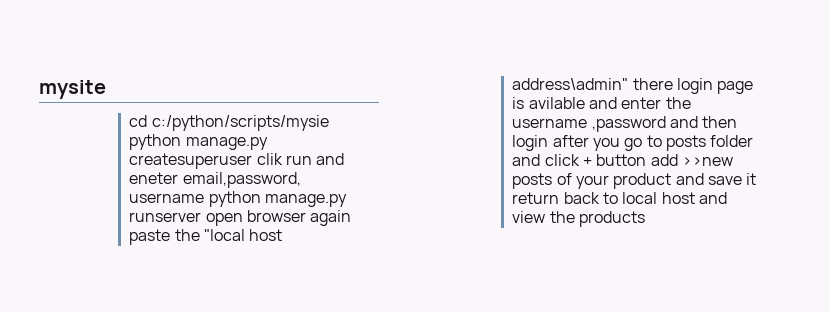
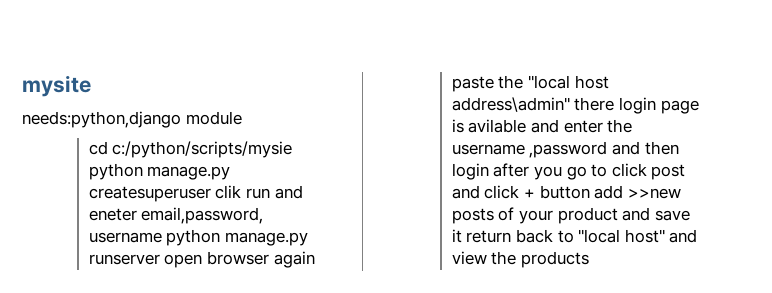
+ needs:python,django module
- cd c:/python/scripts/mysie python manage.py createsuperuser clik run and eneter email,password, username python manage.py runserver open browser again paste the "local host address\admin" there login page is avilable and enter the username ,password and then login after you go to posts folder and click + button add >>new posts of your product and save it return back to local host and view the products
+ cd c:/python/scripts/mysie python manage.py createsuperuser clik run and eneter email,password, username python manage.py runserver open browser again paste the "local host address\admin" there login page is avilable and enter the username ,password and then login after you go to click post and click + button add >>new posts of your product and save it return back to "local host" and view the products

